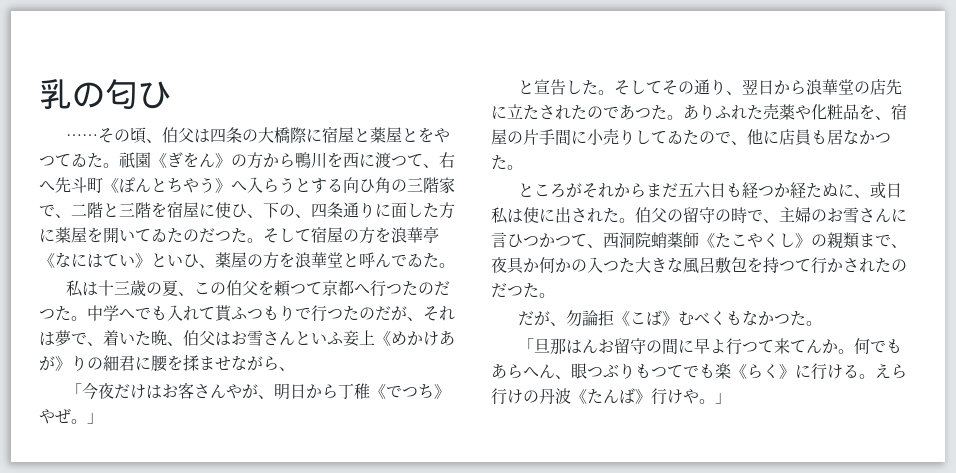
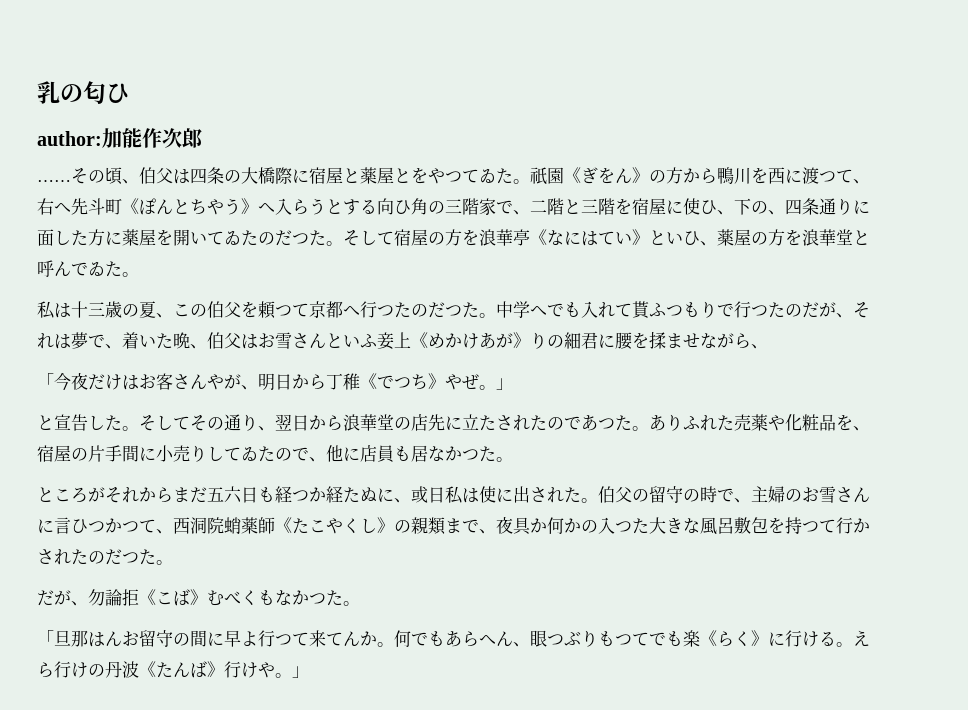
+ author:加能作次郎

